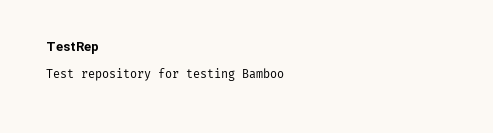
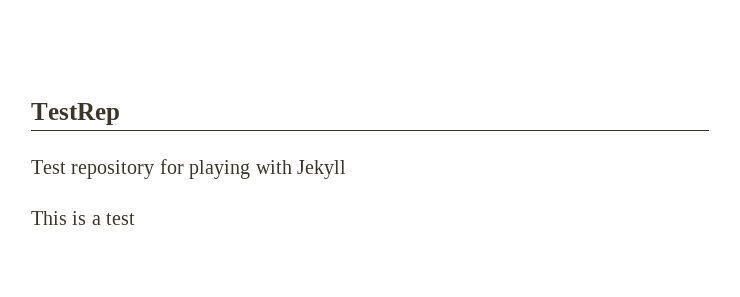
- Test repository for testing Bamboo
+ Test repository for playing with Jekyll
+ This is a test

